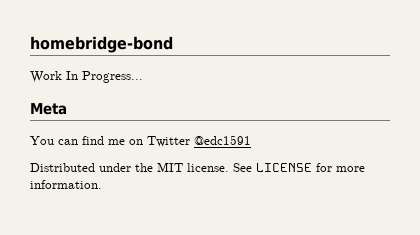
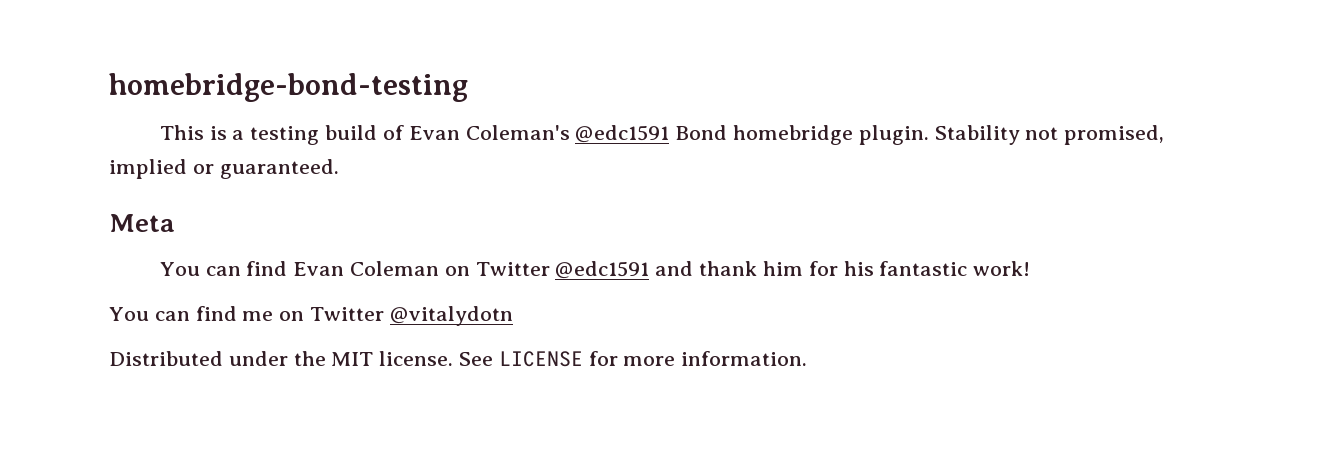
- homebridge-bond
- Work In Progress...
+ homebridge-bond-testing
+ This is a testing build of Evan Coleman's @edc1591 Bond homebridge plugin. Stability not promised, implied or guaranteed.
  Meta
+ You can find Evan Coleman on Twitter @edc1591 and thank him for his fantastic work!
- You can find me on Twitter @edc1591
+ You can find me on Twitter @vitalydotn

